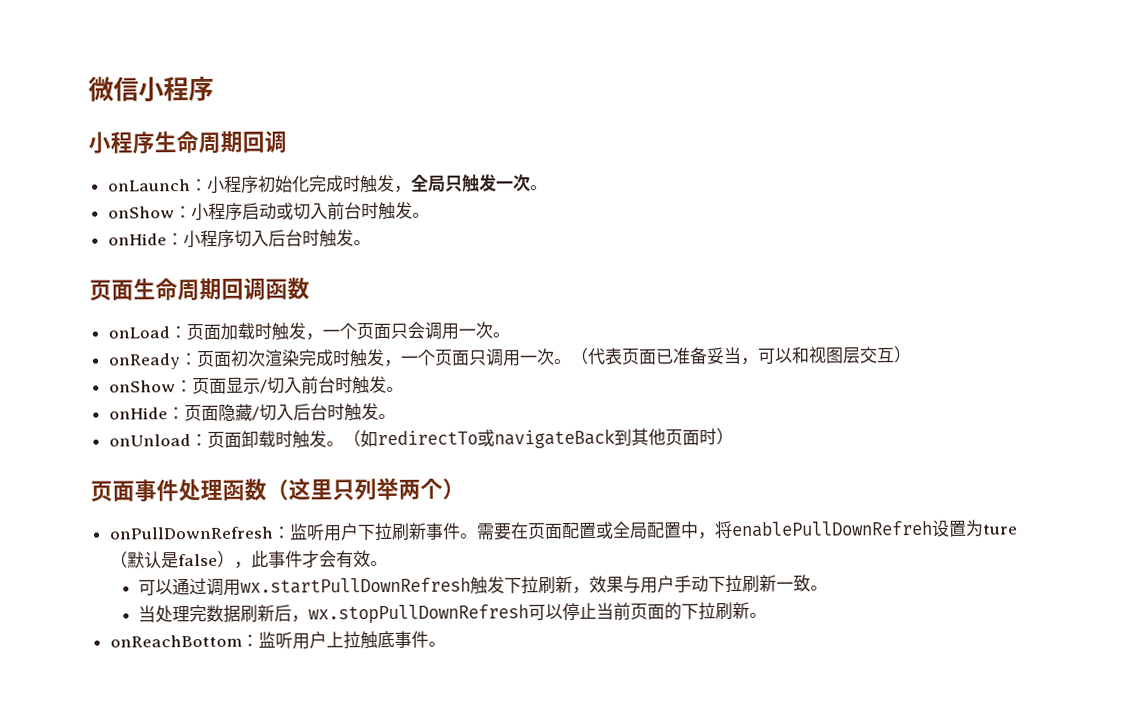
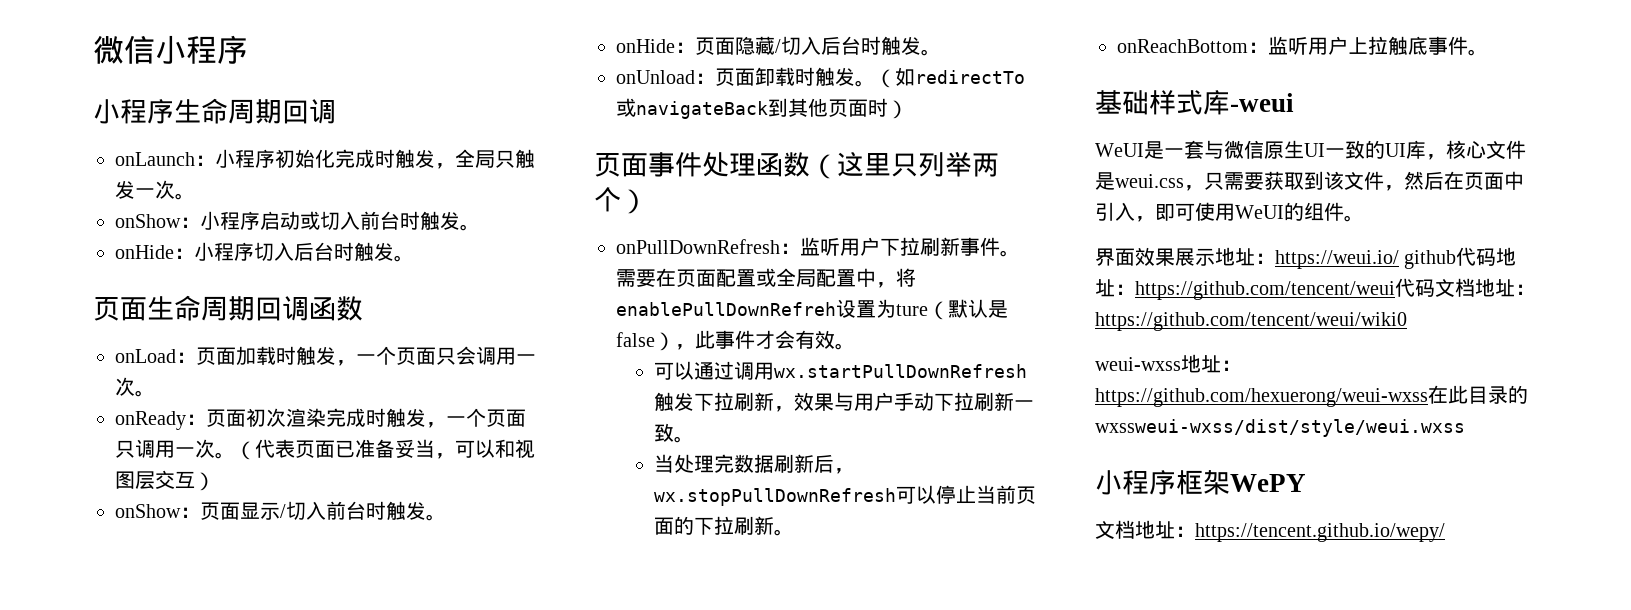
+ 基础样式库-weui
+ WeUI是一套与微信原生UI一致的UI库，核心文件是weui.css，只需要获取到该文件，然后在页面中引入，即可使用WeUI的组件。
+ 界面效果展示地址：https://weui.io/ github代码地址：https://github.com/tencent/weui代码文档地址：https://github.com/tencent/weui/wiki0
+ weui-wxss地址：https://github.com/hexuerong/weui-wxss在此目录的wxssweui-wxss/dist/style/weui.wxss
+ 小程序框架WePY
+ 文档地址：https://tencent.github.io/wepy/

